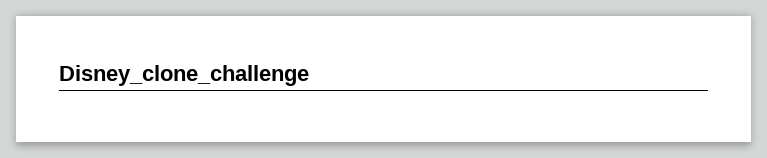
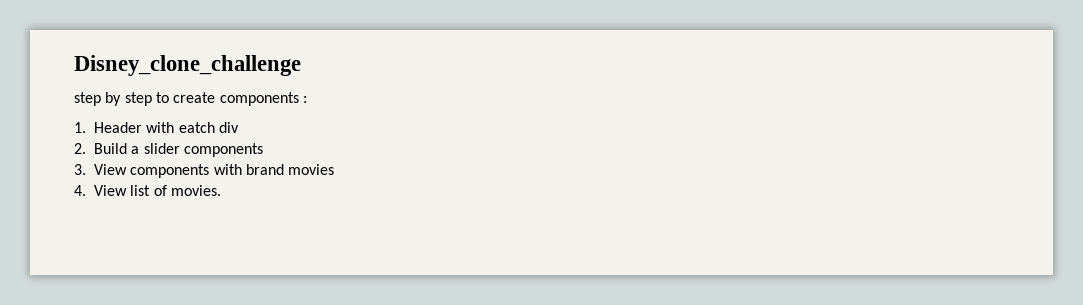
+ step by step to create components :
+ 1. Header with eatch div
+ 2. Build a slider components
+ 3. View components with brand movies
+ 4. View list of movies.

